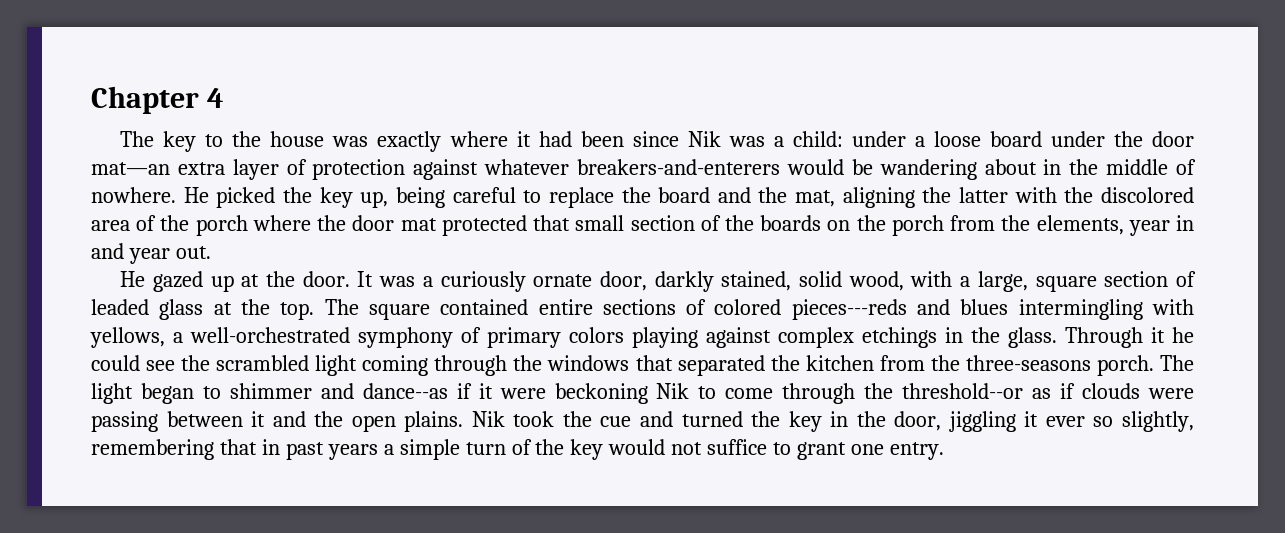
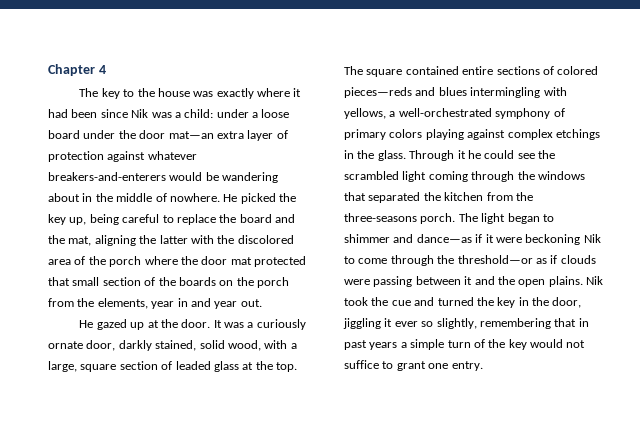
- The square contained entire sections of colored pieces---reds and blues intermingling with yellows, a well-orchestrated symphony of primary colors playing against complex etchings in the glass.
+ The square contained entire sections of colored pieces—reds and blues intermingling with yellows, a well-orchestrated symphony of primary colors playing against complex etchings in the glass.
- The light began to shimmer and dance--as if it were beckoning Nik to come through the threshold--or as if clouds were passing between it and the open plains.
+ The light began to shimmer and dance—as if it were beckoning Nik to come through the threshold—or as if clouds were passing between it and the open plains.

